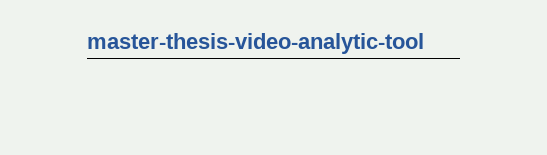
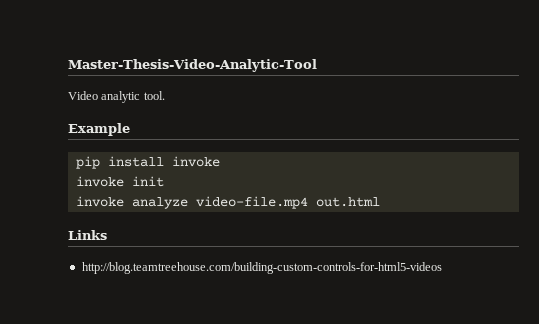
- master-thesis-video-analytic-tool
+ Master-Thesis-Video-Analytic-Tool
+ Video analytic tool.
+ Example
+ pip install invoke
+ invoke init
+ invoke analyze video-file.mp4 out.html
+ Links
+ http://blog.teamtreehouse.com/building-custom-controls-for-html5-videos

